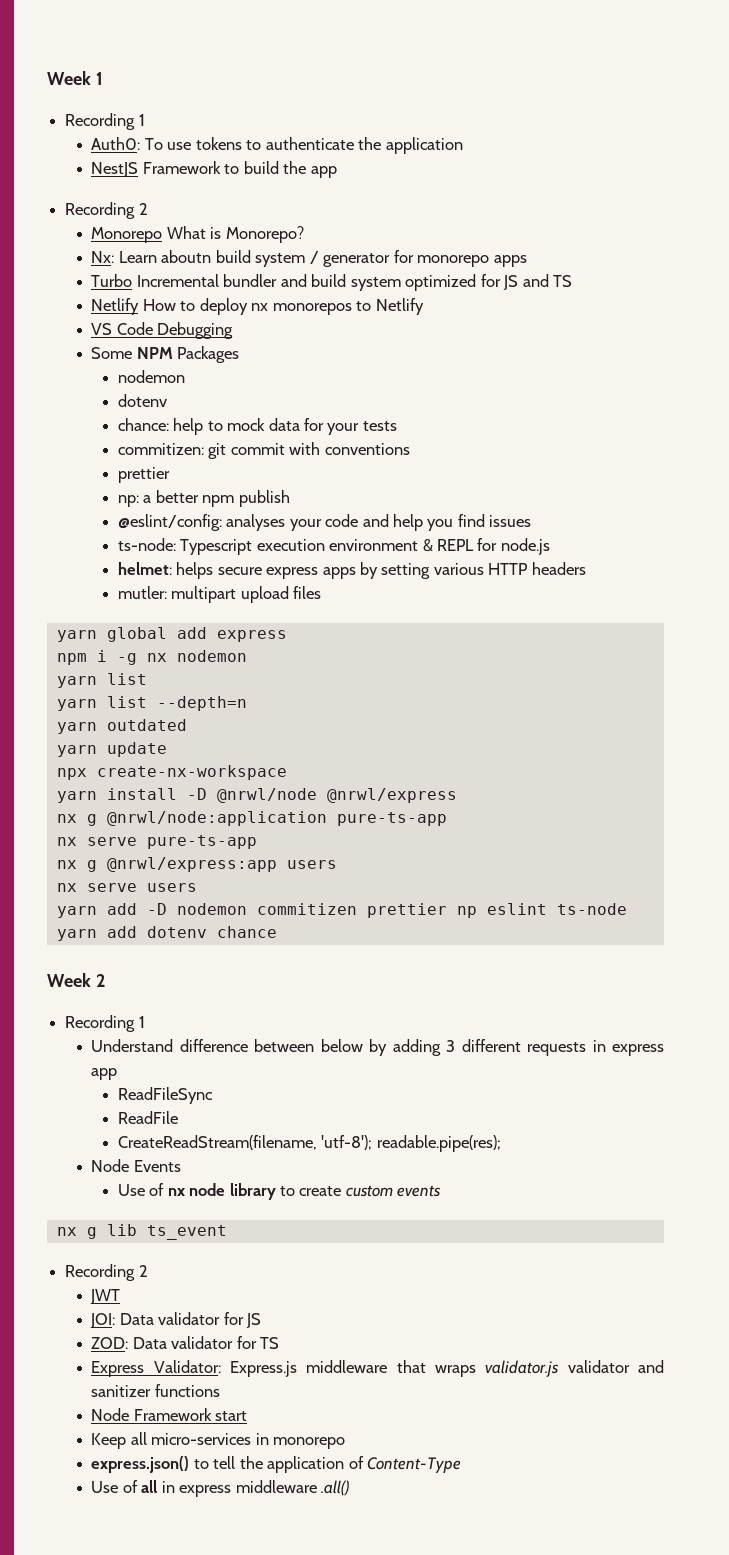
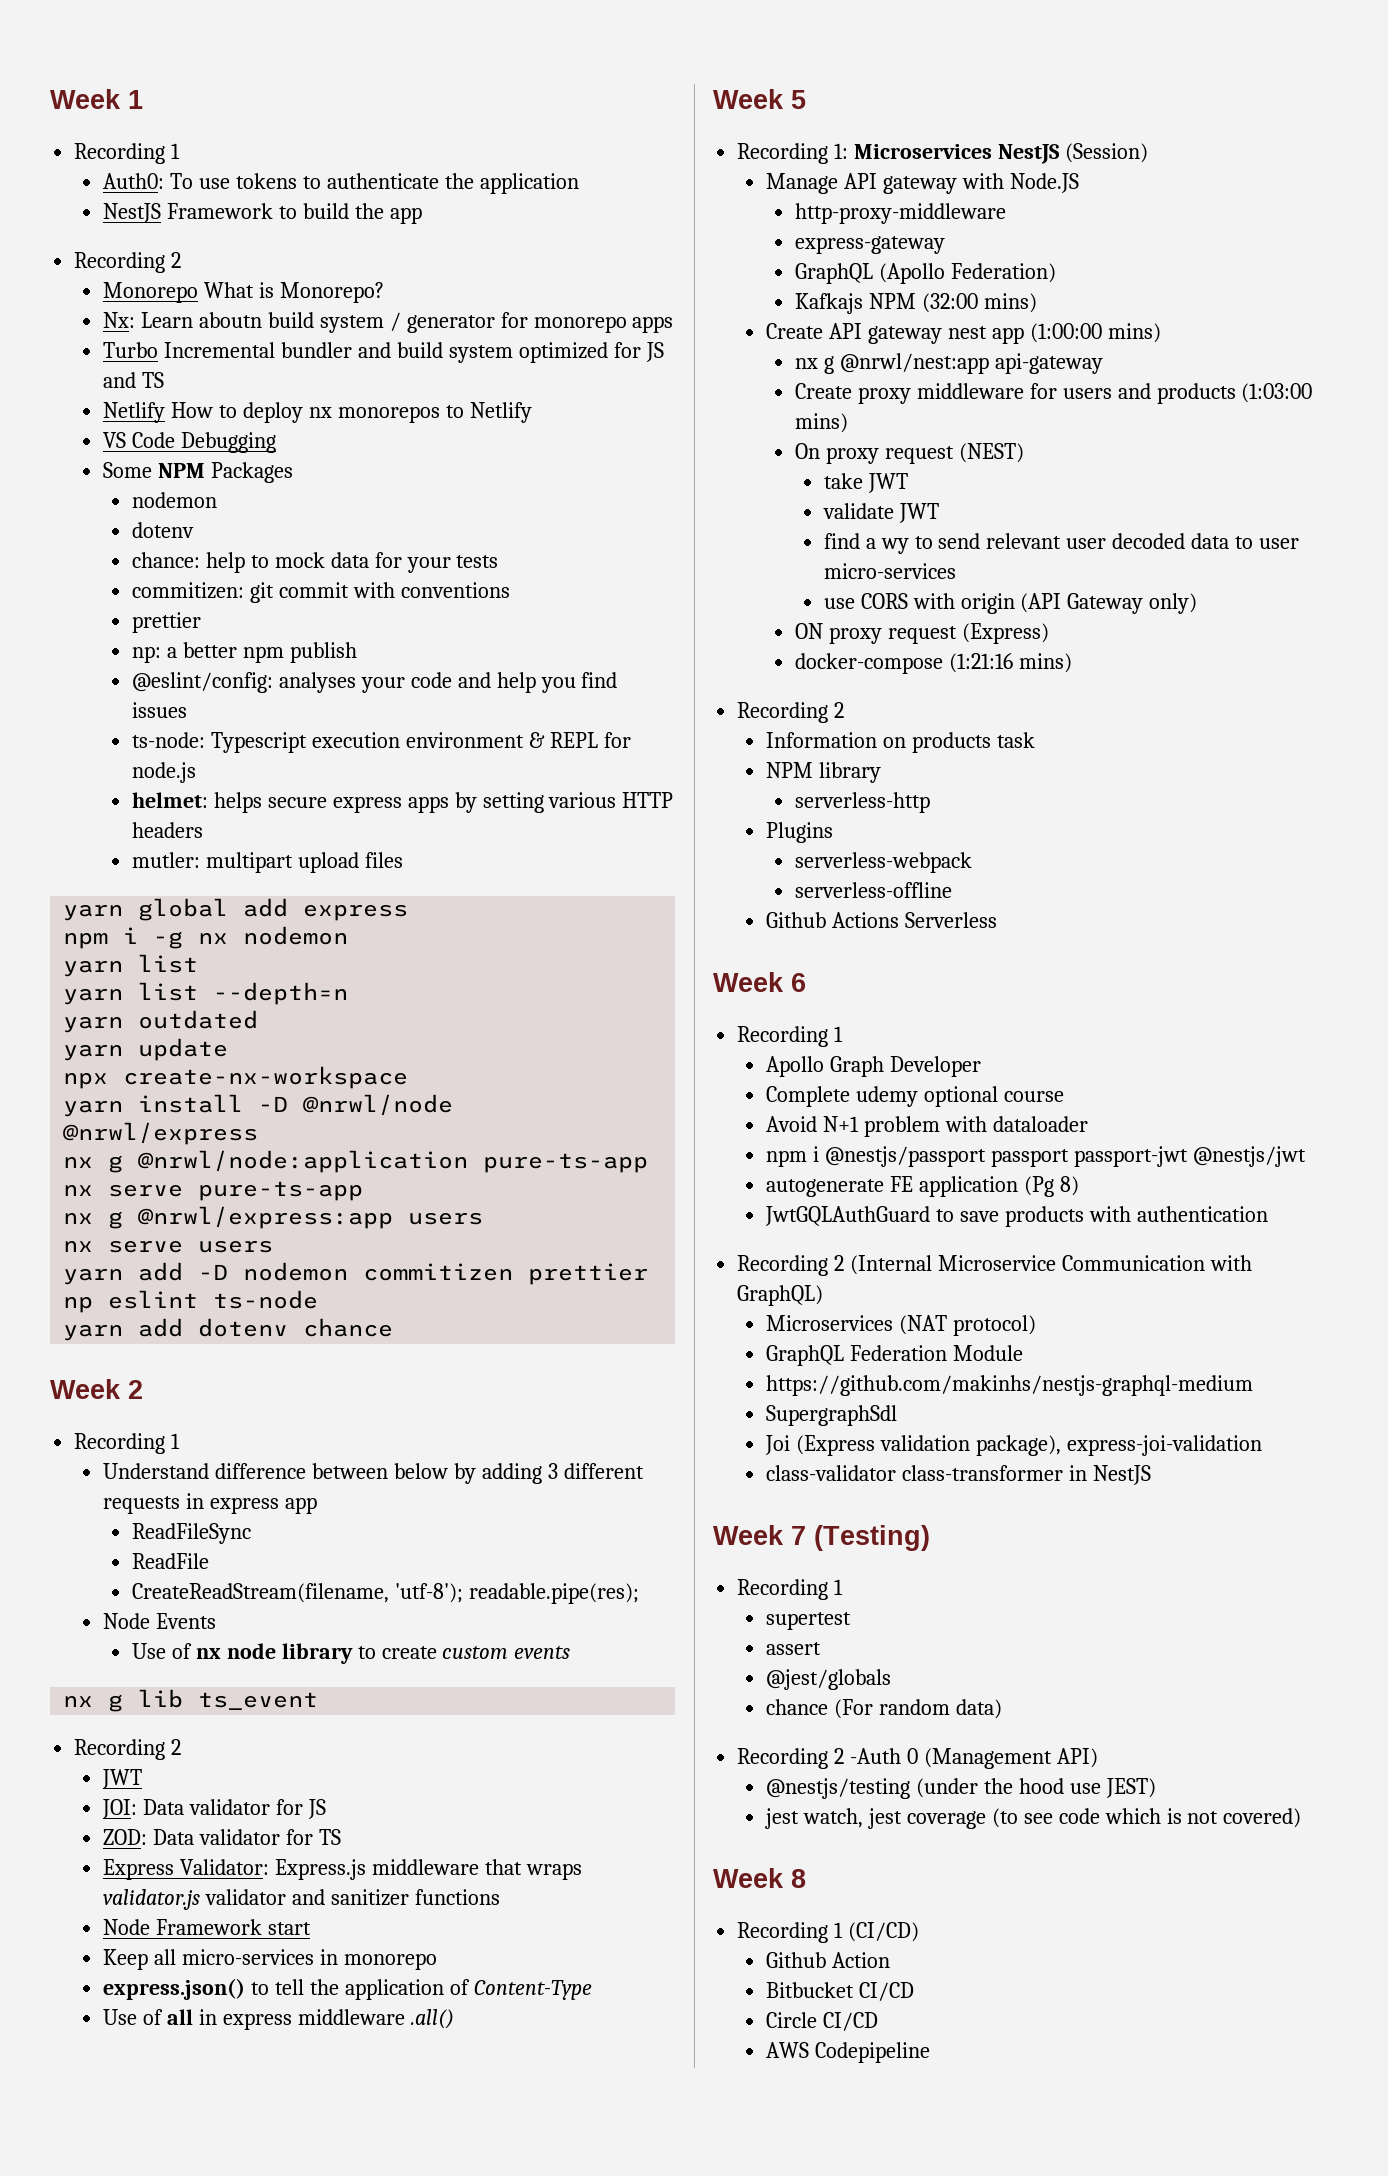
+ Week 5
+ Recording 1: Microservices NestJS (Session)
+ Manage API gateway with Node.JS
+ http-proxy-middleware
+ express-gateway
+ GraphQL (Apollo Federation)
+ Kafkajs NPM (32:00 mins)
+ Create API gateway nest app (1:00:00 mins)
+ nx g @nrwl/nest:app api-gateway
+ Create proxy middleware for users and products (1:03:00 mins)
+ On proxy request (NEST)
+ take JWT
+ validate JWT
+ find a wy to send relevant user decoded data to user micro-services
+ use CORS with origin (API Gateway only)
+ ON proxy request (Express)
+ docker-compose (1:21:16 mins)
+ Recording 2
+ Information on products task
+ NPM library
+ serverless-http
+ Plugins
+ serverless-webpack
+ serverless-offline
+ Github Actions Serverless
+ Week 6
+ Recording 1
+ Apollo Graph Developer
+ Complete udemy optional course
+ Avoid N+1 problem with dataloader
+ npm i @nestjs/passport passport passport-jwt @nestjs/jwt
+ autogenerate FE application (Pg 8)
+ JwtGQLAuthGuard to save products with authentication
+ Recording 2 (Internal Microservice Communication with GraphQL)
+ Microservices (NAT protocol)
+ GraphQL Federation Module
+ https://github.com/makinhs/nestjs-graphql-medium
+ SupergraphSdl
+ Joi (Express validation package), express-joi-validation
+ class-validator class-transformer in NestJS
+ Week 7 (Testing)
+ Recording 1
+ supertest
+ assert
+ @jest/globals
+ chance (For random data)
+ Recording 2 -Auth 0 (Management API)
+ @nestjs/testing (under the hood use JEST)
+ jest watch, jest coverage (to see code which is not covered)
+ Week 8
+ Recording 1 (CI/CD)
+ Github Action
+ Bitbucket CI/CD
+ Circle CI/CD
+ AWS Codepipeline

